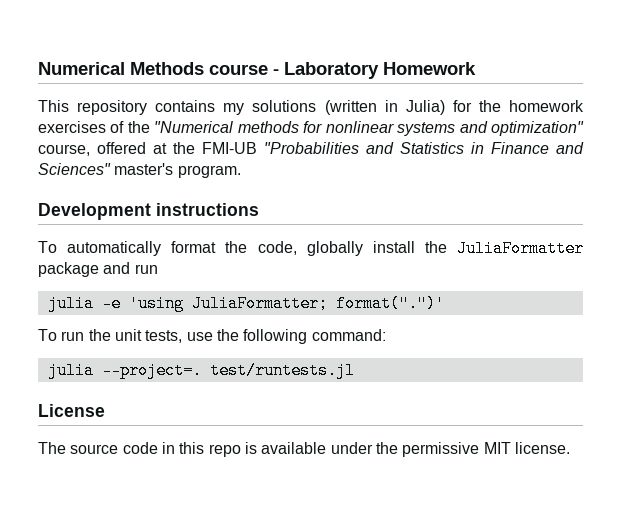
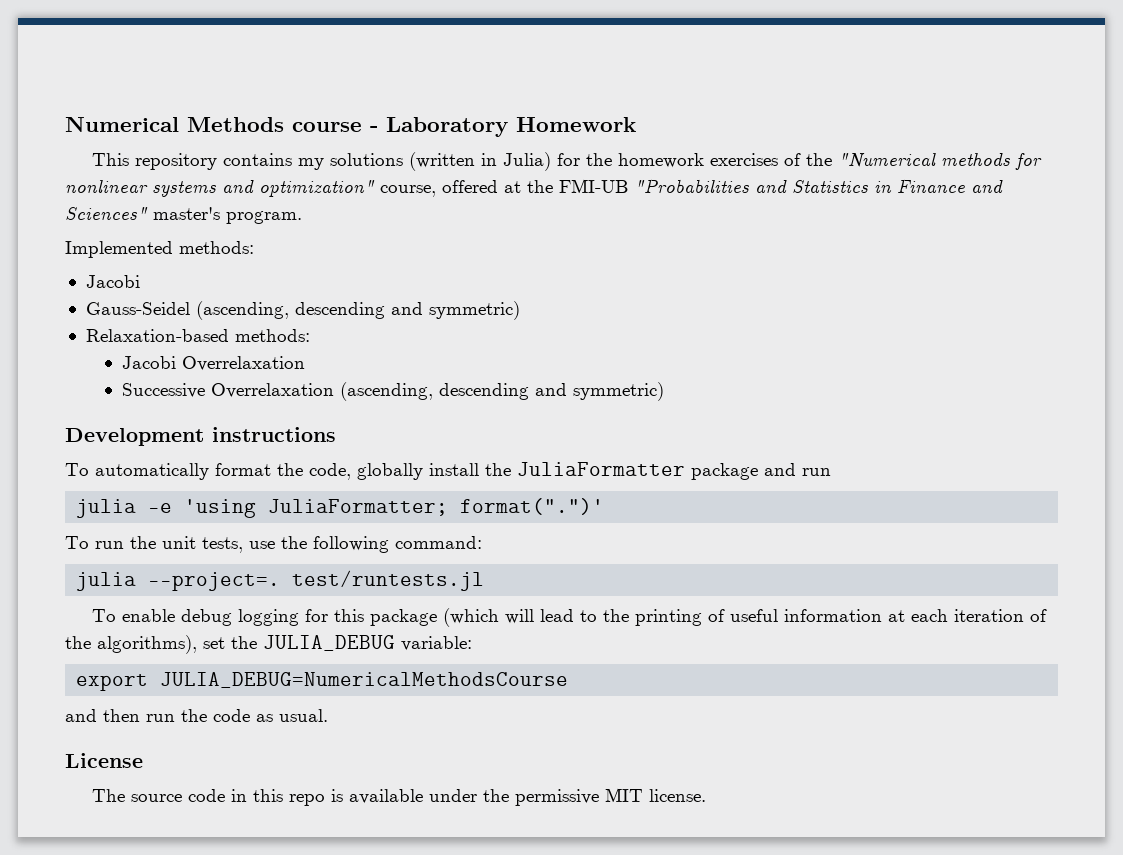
+ Implemented methods:
+ Jacobi
+ Gauss-Seidel (ascending, descending and symmetric)
+ Relaxation-based methods:
+ Jacobi Overrelaxation
+ Successive Overrelaxation (ascending, descending and symmetric)
+ To enable debug logging for this package (which will lead to the printing of useful information at each iteration of the algorithms), set the JULIA_DEBUG variable:
+ export JULIA_DEBUG=NumericalMethodsCourse
+ and then run the code as usual.

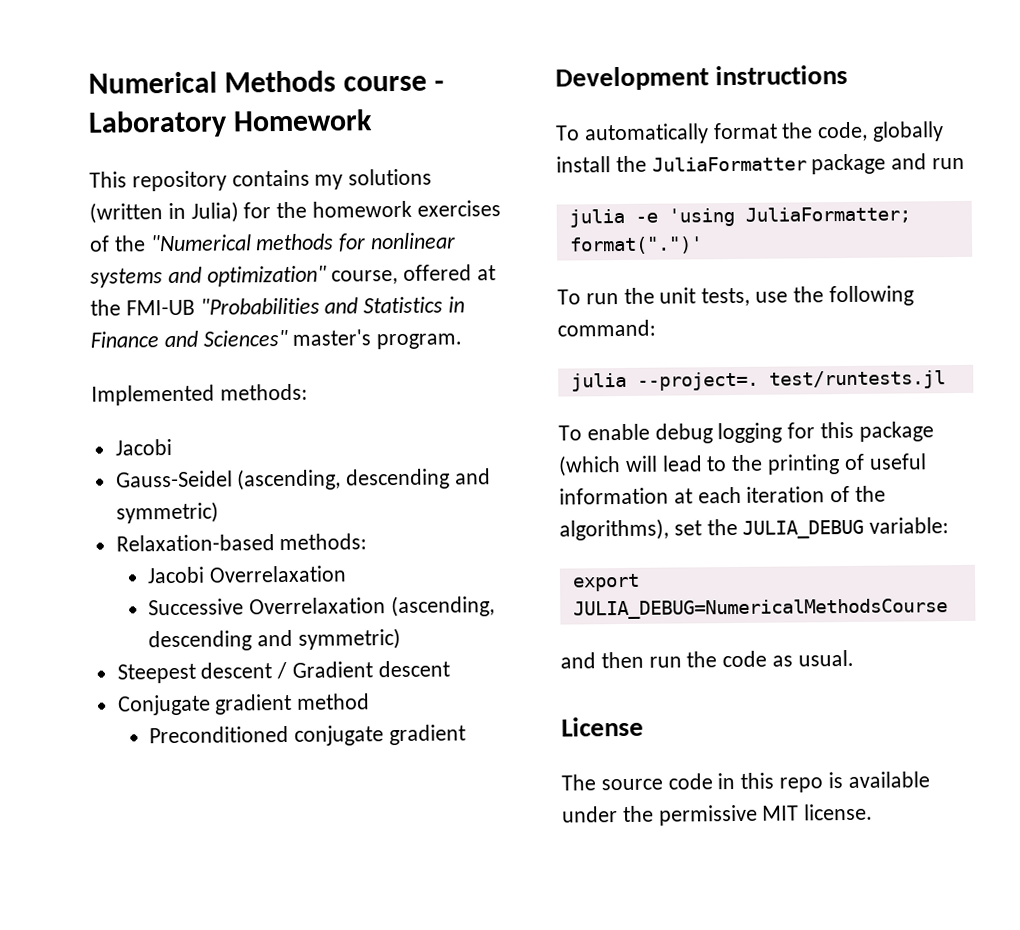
+ Steepest descent / Gradient descent
+ Conjugate gradient method
+ Preconditioned conjugate gradient

